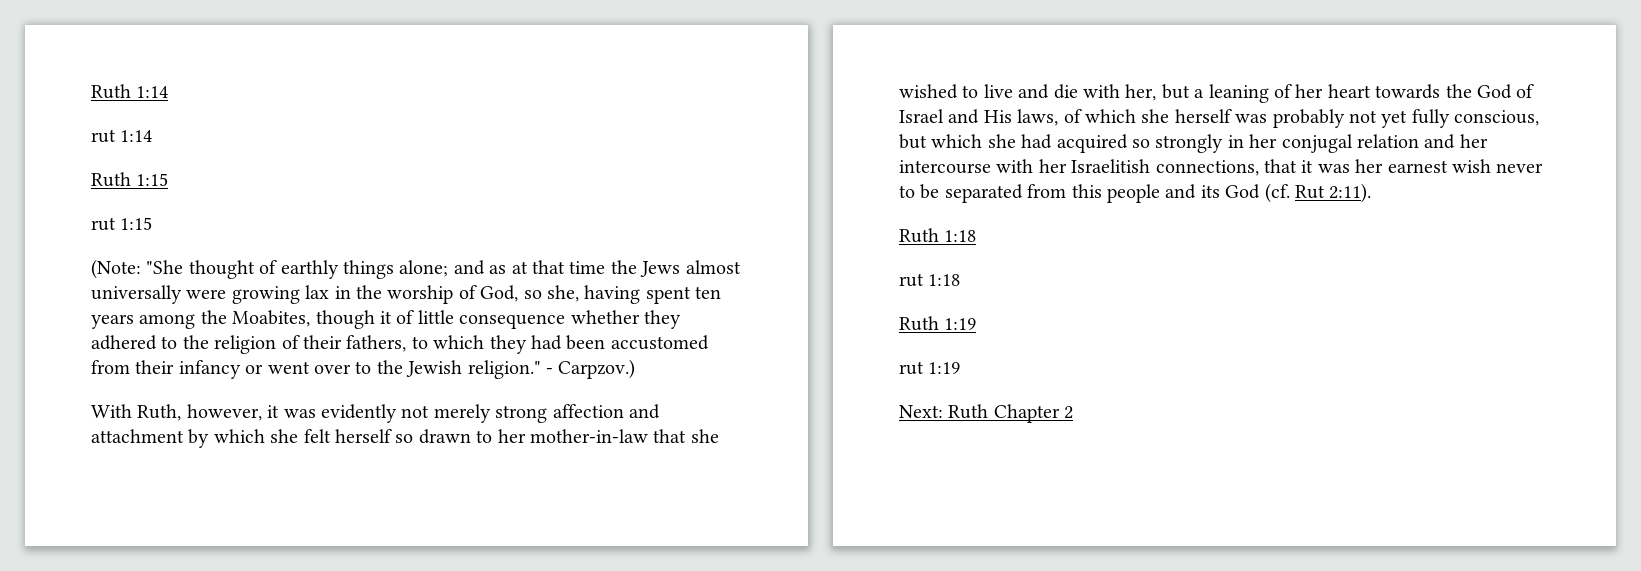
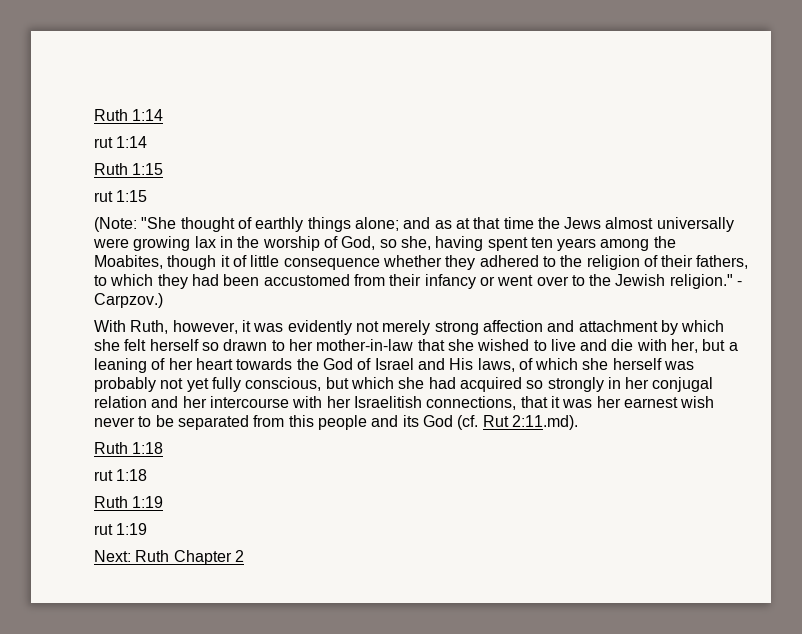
- With Ruth, however, it was evidently not merely strong affection and attachment by which she felt herself so drawn to her mother-in-law that she wished to live and die with her, but a leaning of her heart towards the God of Israel and His laws, of which she herself was probably not yet fully conscious, but which she had acquired so strongly in her conjugal relation and her intercourse with her Israelitish connections, that it was her earnest wish never to be separated from this people and its God (cf. Rut 2:11).
+ With Ruth, however, it was evidently not merely strong affection and attachment by which she felt herself so drawn to her mother-in-law that she wished to live and die with her, but a leaning of her heart towards the God of Israel and His laws, of which she herself was probably not yet fully conscious, but which she had acquired so strongly in her conjugal relation and her intercourse with her Israelitish connections, that it was her earnest wish never to be separated from this people and its God (cf. Rut 2:11.md).

